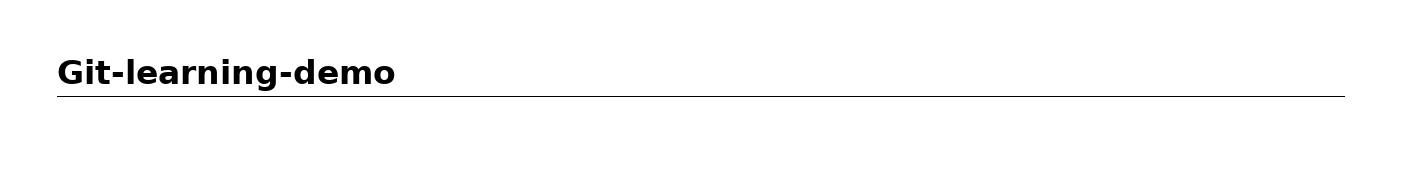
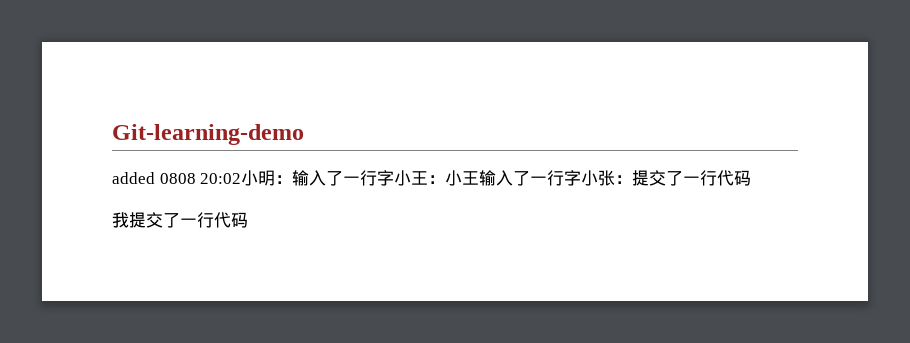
+ added 0808 20:02小明：输入了一行字小王：小王输入了一行字小张：提交了一行代码
+ 我提交了一行代码

